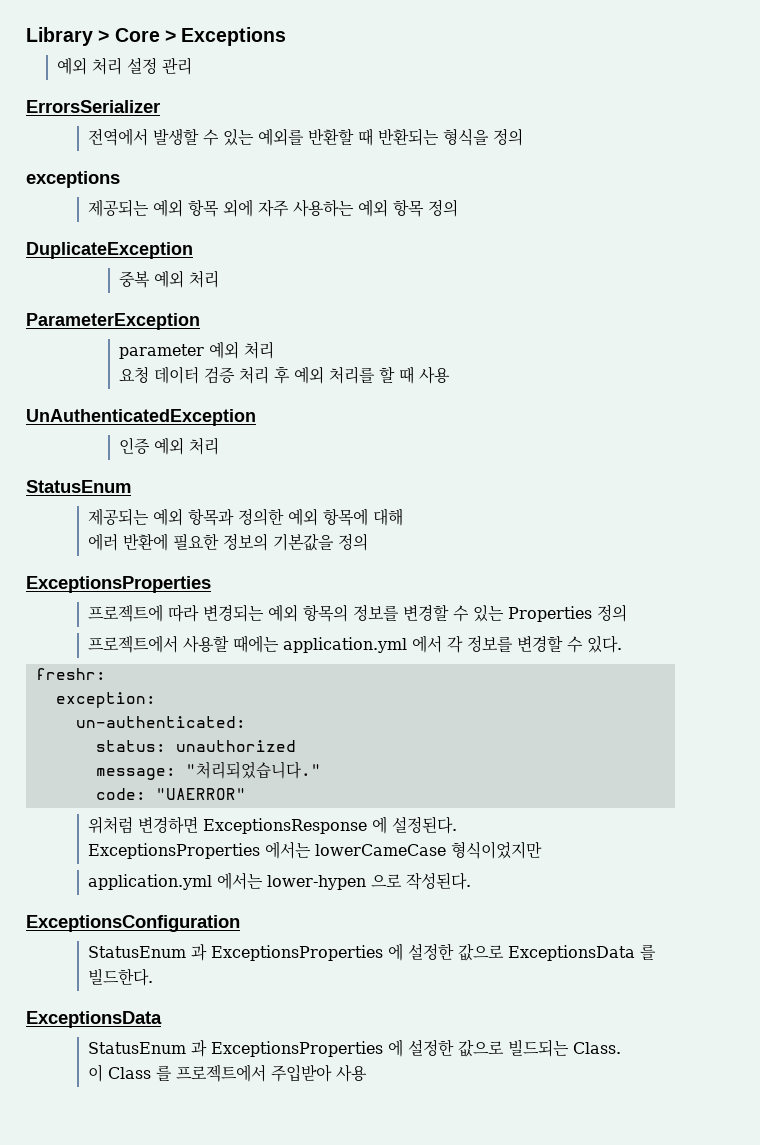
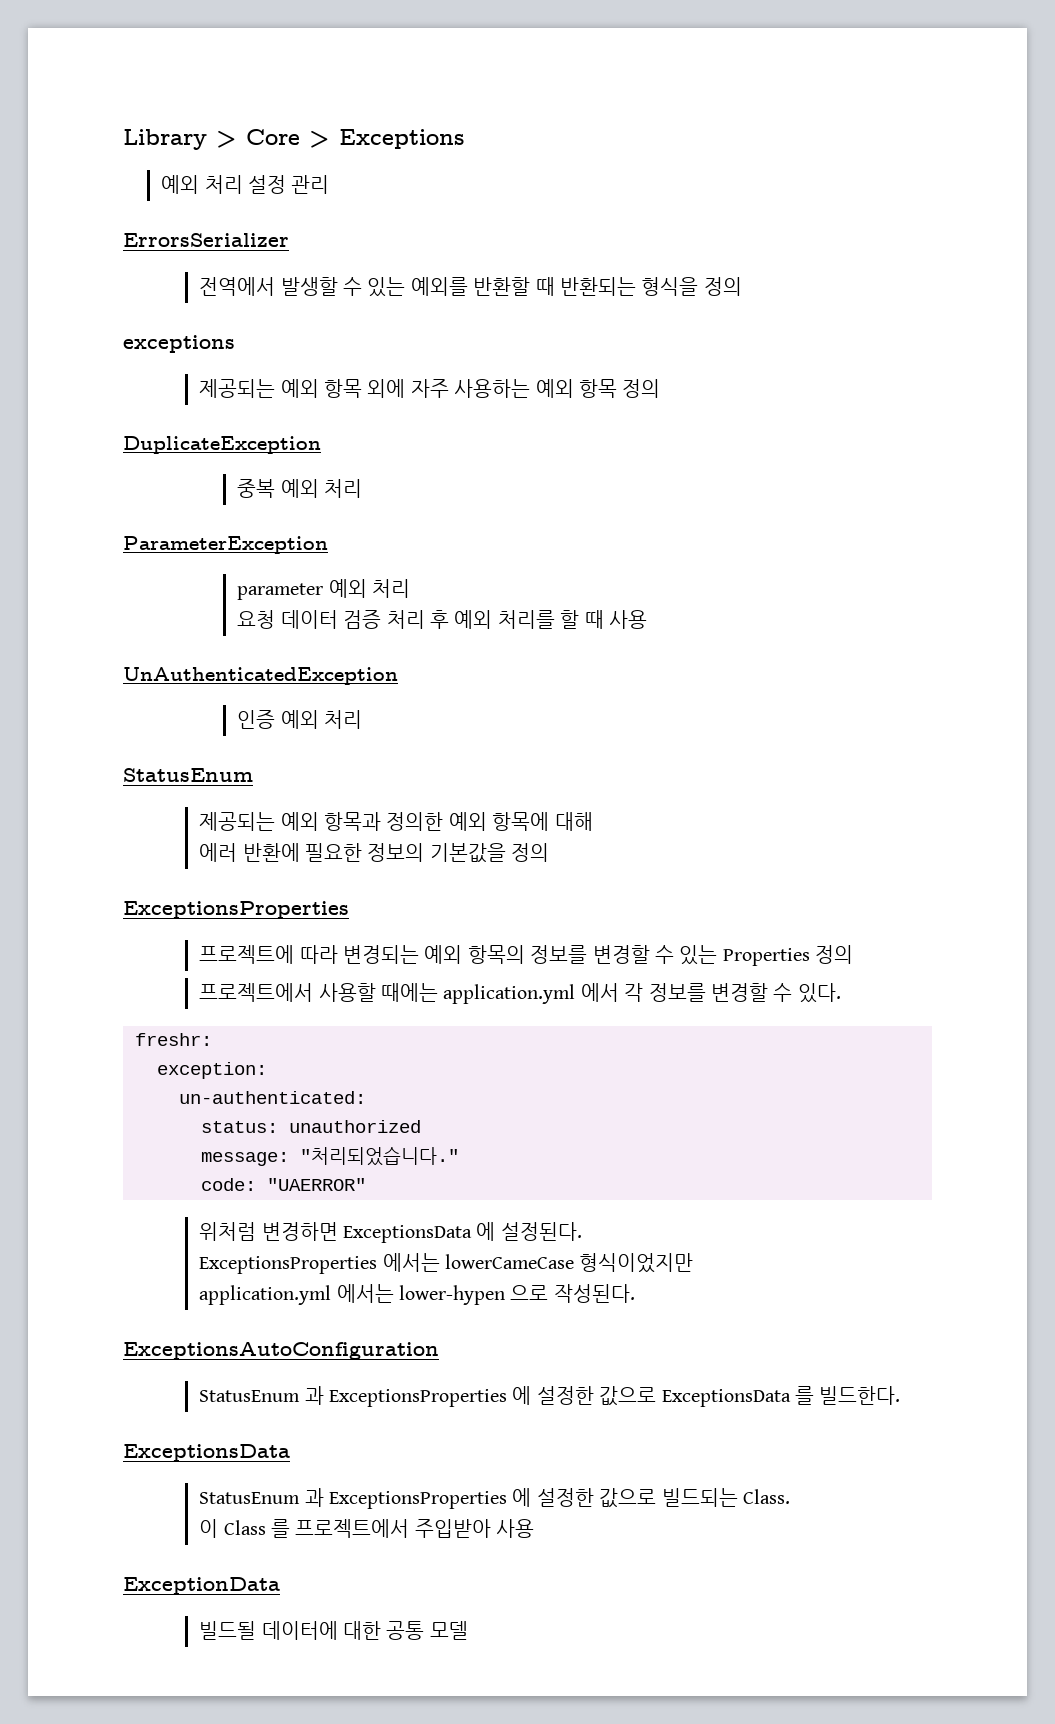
- 위처럼 변경하면 ExceptionsResponse 에 설정된다.
+ 위처럼 변경하면 ExceptionsData 에 설정된다.
- ExceptionsConfiguration
+ ExceptionsAutoConfiguration
+ ExceptionData
+ 빌드될 데이터에 대한 공통 모델

